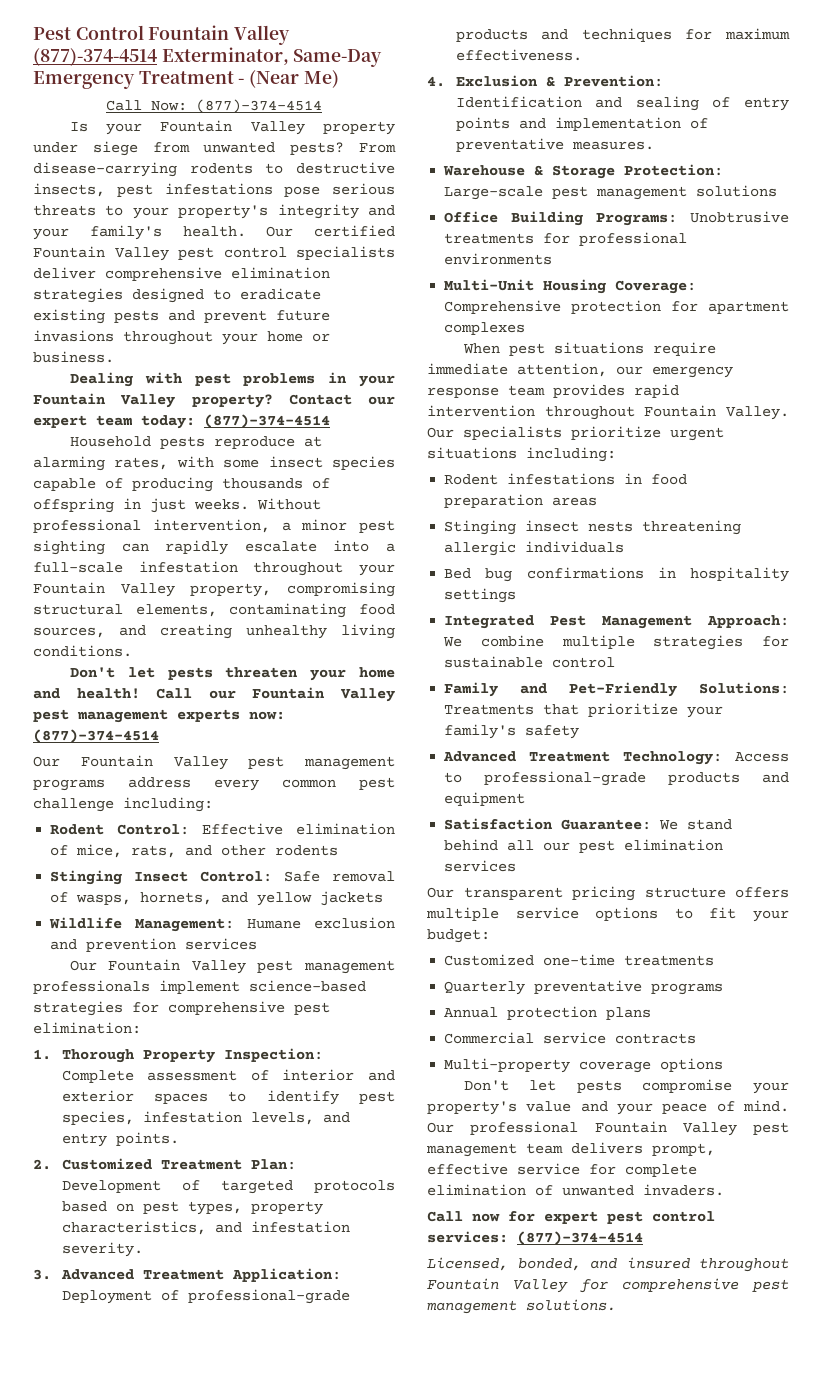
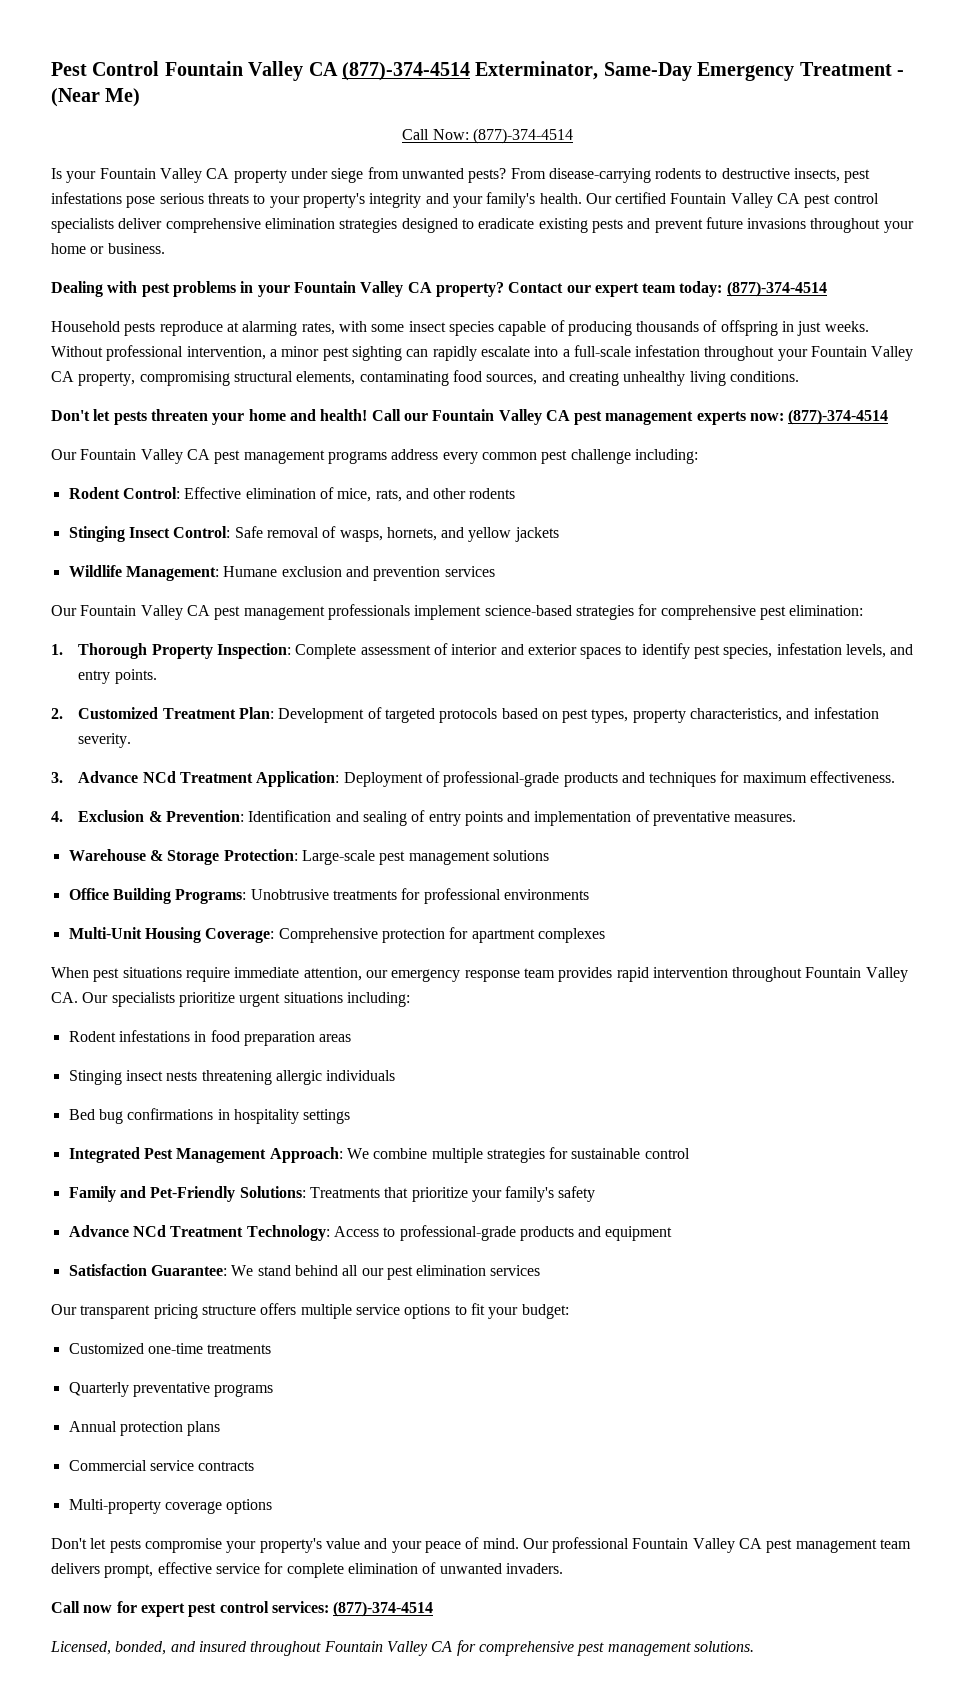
- Pest Control Fountain Valley (877)-374-4514 Exterminator, Same-Day Emergency Treatment - (Near Me)
+ Pest Control Fountain Valley CA (877)-374-4514 Exterminator, Same-Day Emergency Treatment - (Near Me)
- Is your Fountain Valley property under siege from unwanted pests?
+ Is your Fountain Valley CA property under siege from unwanted pests?
- Our certified Fountain Valley pest control specialists deliver comprehensive elimination strategies designed to eradicate existing pests and prevent future invasions throughout your home or business.
+ Our certified Fountain Valley CA pest control specialists deliver comprehensive elimination strategies designed to eradicate existing pests and prevent future invasions throughout your home or business.
- Dealing with pest problems in your Fountain Valley property?
+ Dealing with pest problems in your Fountain Valley CA property?
- Without professional intervention, a minor pest sighting can rapidly escalate into a full-scale infestation throughout your Fountain Valley property, compromising structural elements, contaminating food sources, and creating unhealthy living conditions.
+ Without professional intervention, a minor pest sighting can rapidly escalate into a full-scale infestation throughout your Fountain Valley CA property, compromising structural elements, contaminating food sources, and creating unhealthy living conditions.
- Call our Fountain Valley pest management experts now: (877)-374-4514
+ Call our Fountain Valley CA pest management experts now: (877)-374-4514
- Our Fountain Valley pest management programs address every common pest challenge including:
+ Our Fountain Valley CA pest management programs address every common pest challenge including:
- Our Fountain Valley pest management professionals implement science-based strategies for comprehensive pest elimination:
+ Our Fountain Valley CA pest management professionals implement science-based strategies for comprehensive pest elimination:
- 3. Advanced Treatment Application: Deployment of professional-grade products and techniques for maximum effectiveness.
+ 3. Advance NCd Treatment Application: Deployment of professional-grade products and techniques for maximum effectiveness.
- When pest situations require immediate attention, our emergency response team provides rapid intervention throughout Fountain Valley. Our specialists prioritize urgent situations including:
+ When pest situations require immediate attention, our emergency response team provides rapid intervention throughout Fountain Valley CA. Our specialists prioritize urgent situations including:
- Advanced Treatment Technology: Access to professional-grade products and equipment
+ Advance NCd Treatment Technology: Access to professional-grade products and equipment
- Our professional Fountain Valley pest management team delivers prompt, effective service for complete elimination of unwanted invaders.
+ Our professional Fountain Valley CA pest management team delivers prompt, effective service for complete elimination of unwanted invaders.
- Licensed, bonded, and insured throughout Fountain Valley for comprehensive pest management solutions.
+ Licensed, bonded, and insured throughout Fountain Valley CA for comprehensive pest management solutions.

